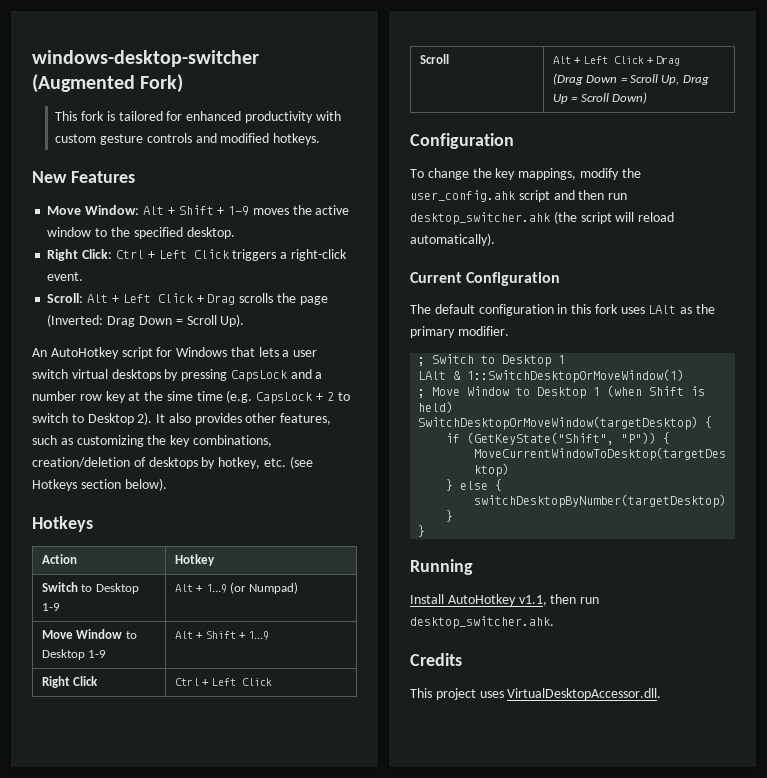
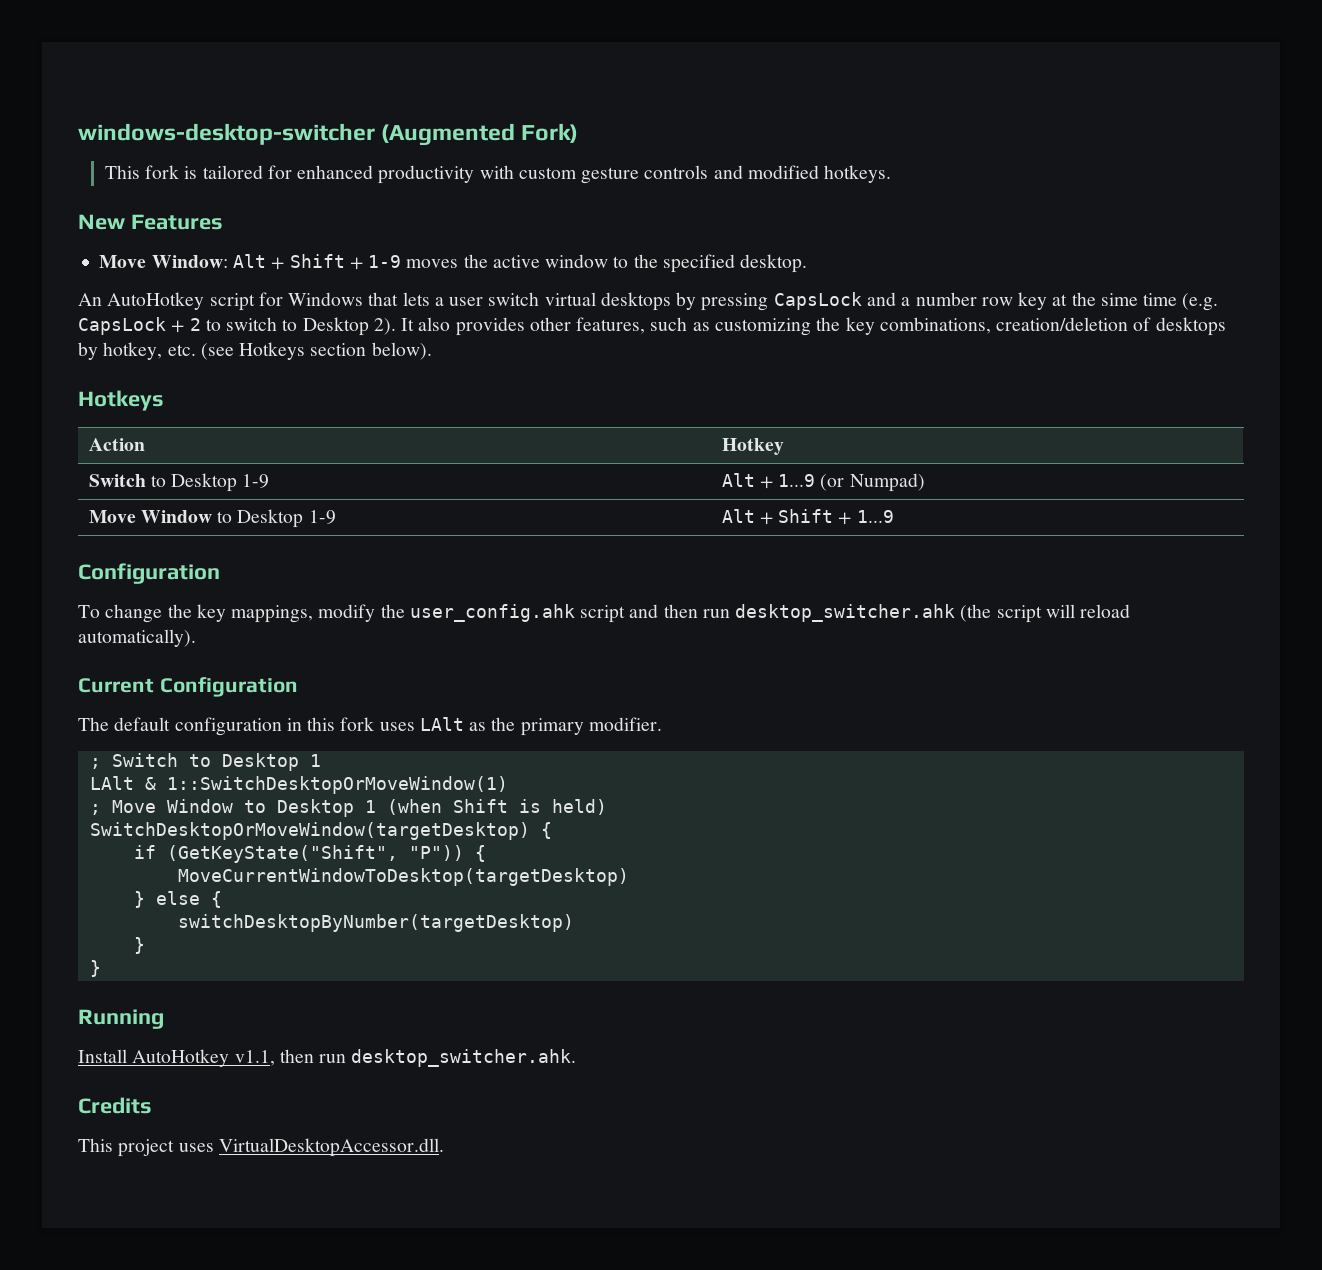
- Right Click: Ctrl + Left Click triggers a right-click event.
- Scroll: Alt + Left Click + Drag scrolls the page (Inverted: Drag Down = Scroll Up).
- Right Click | Ctrl + Left Click
- Scroll | Alt + Left Click + Drag
- (Drag Down = Scroll Up, Drag Up = Scroll Down)

